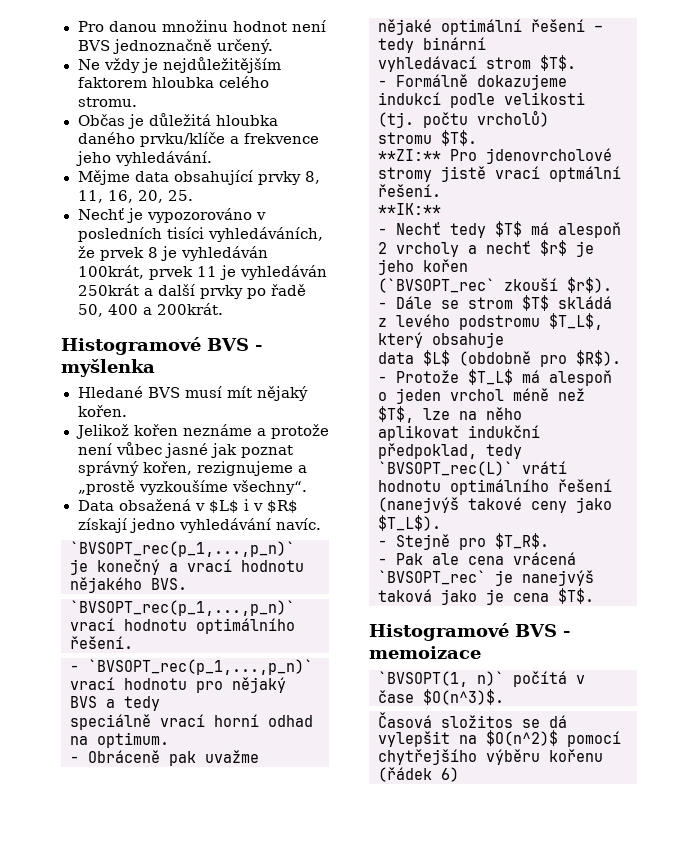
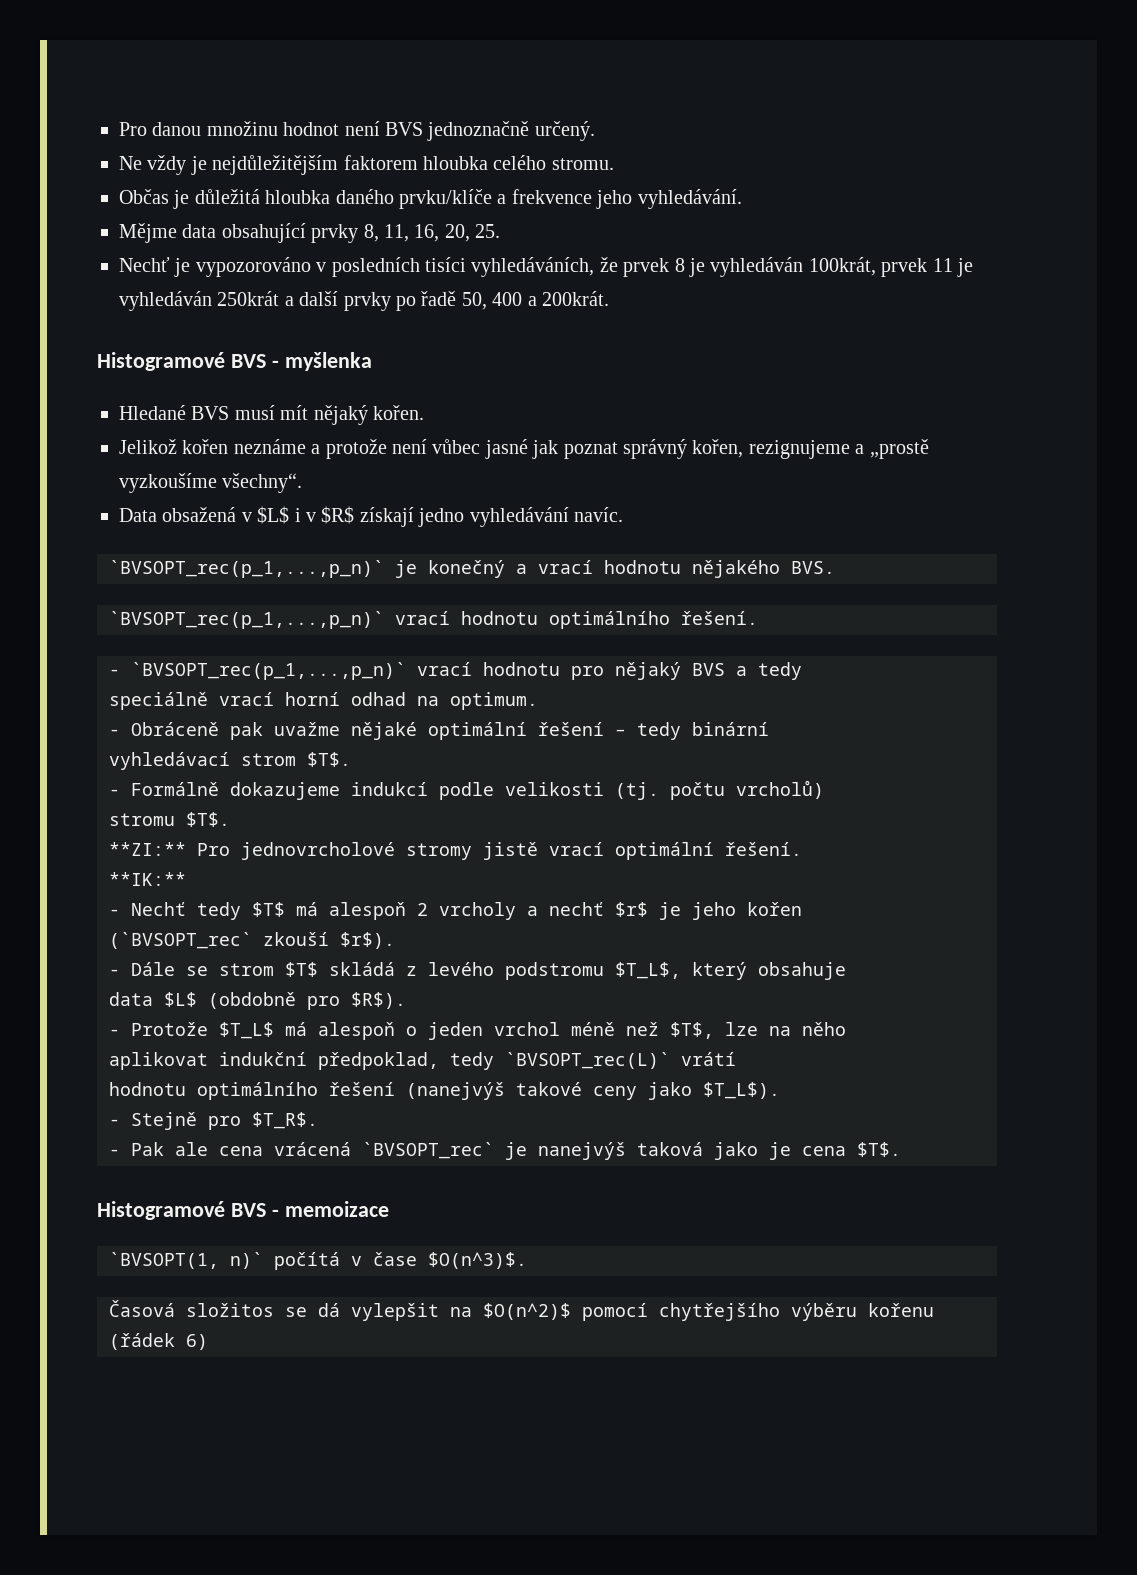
- **ZI:** Pro jdenovrcholové stromy jistě vrací optmální řešení.
+ **ZI:** Pro jednovrcholové stromy jistě vrací optimální řešení.

